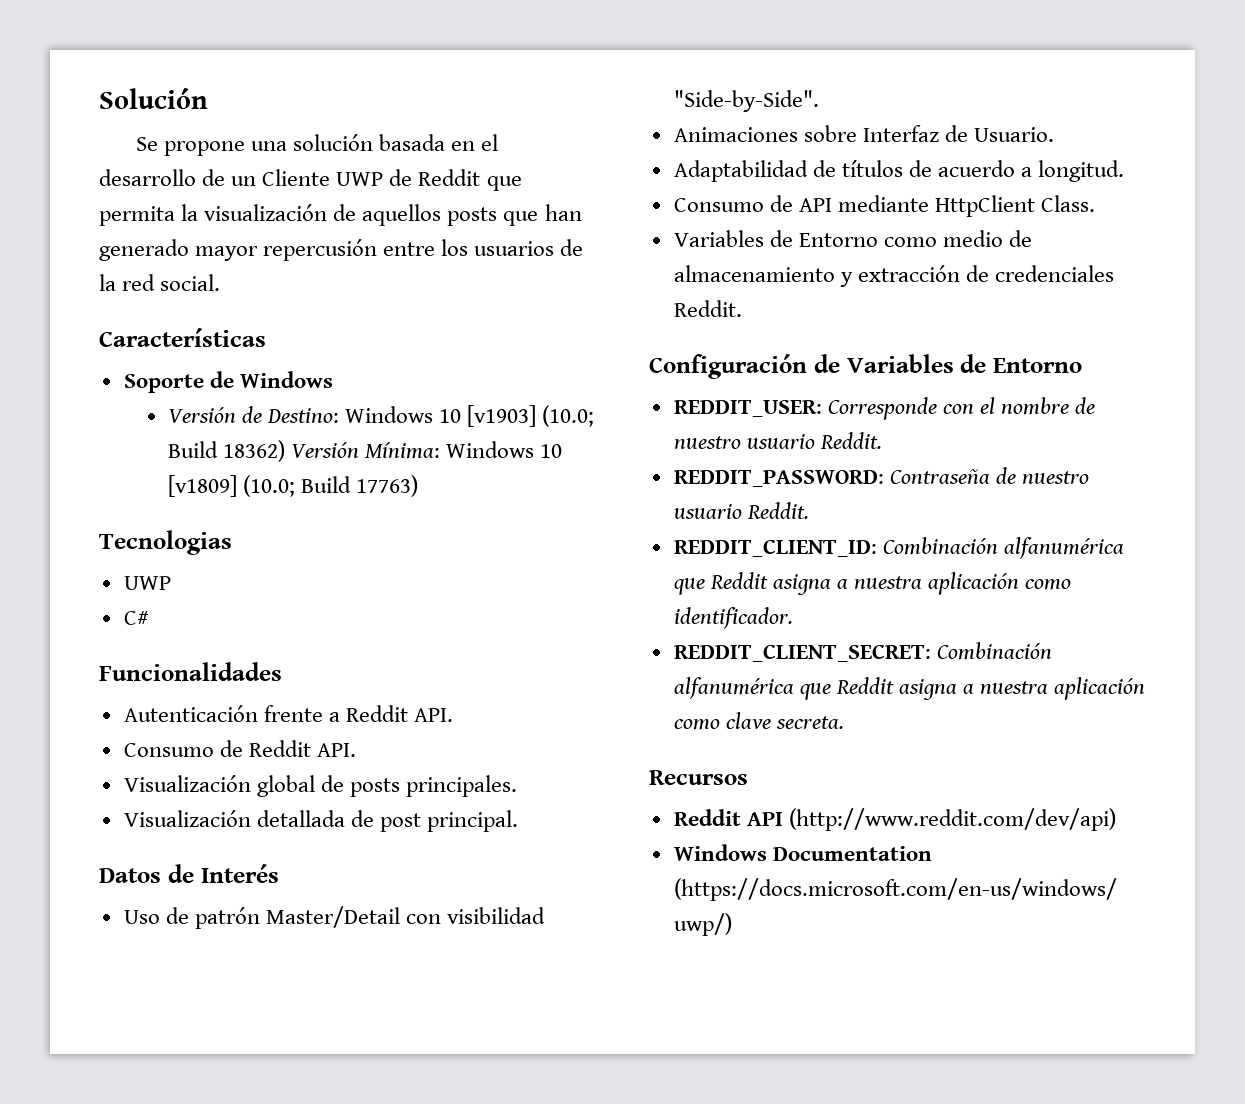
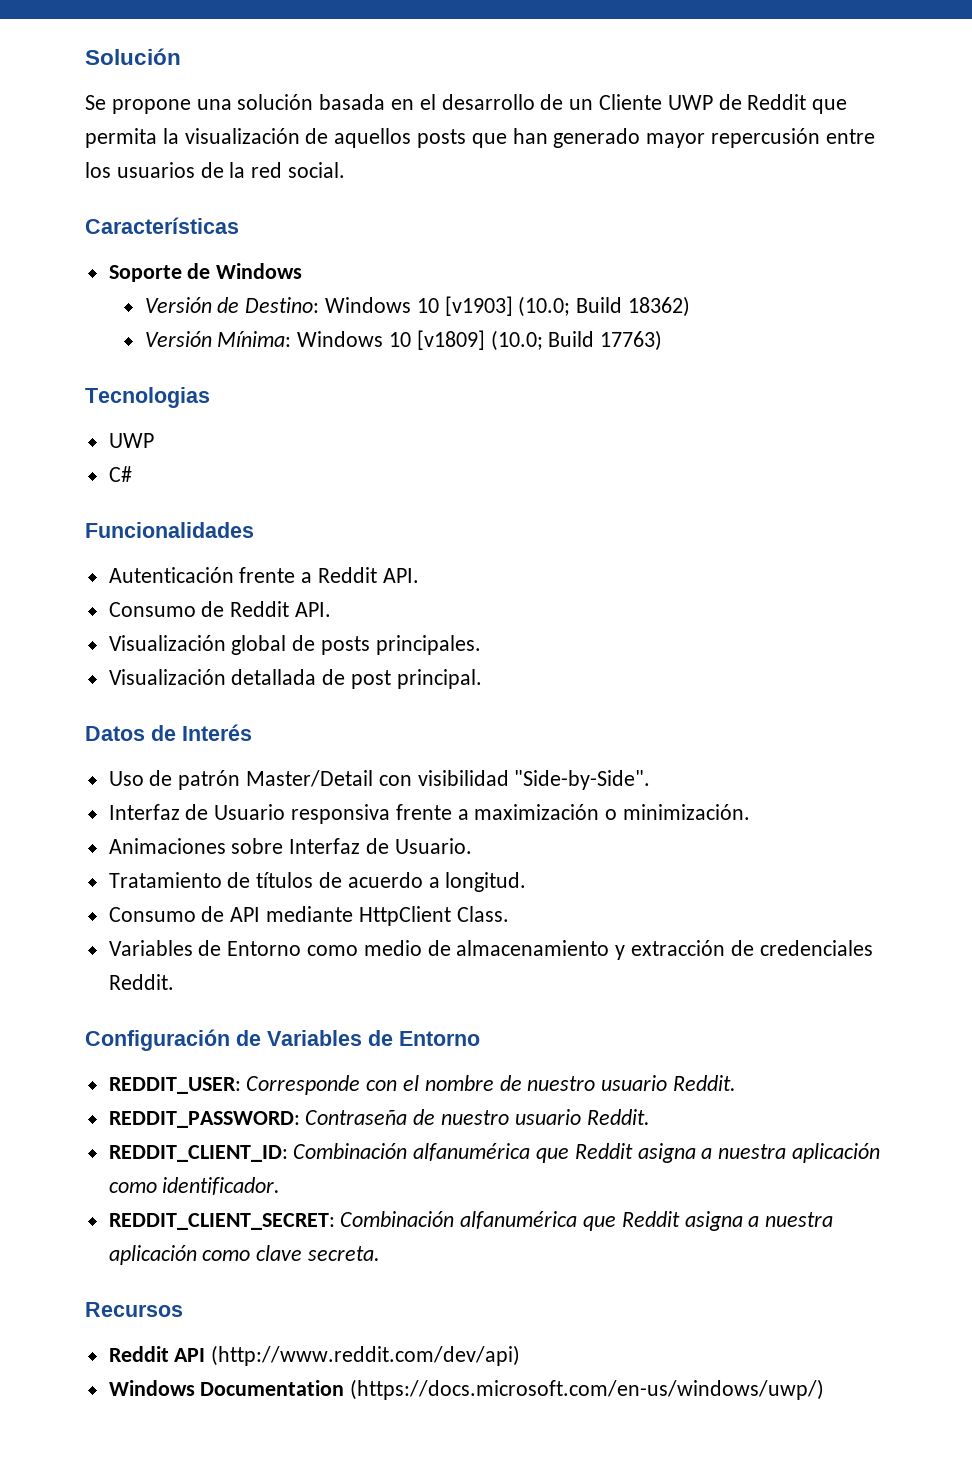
- Versión de Destino: Windows 10 [v1903] (10.0; Build 18362) Versión Mínima: Windows 10 [v1809] (10.0; Build 17763)
+ Versión de Destino: Windows 10 [v1903] (10.0; Build 18362)
+ Versión Mínima: Windows 10 [v1809] (10.0; Build 17763)
+ Interfaz de Usuario responsiva frente a maximización o minimización.
- Adaptabilidad de títulos de acuerdo a longitud.
+ Tratamiento de títulos de acuerdo a longitud.

